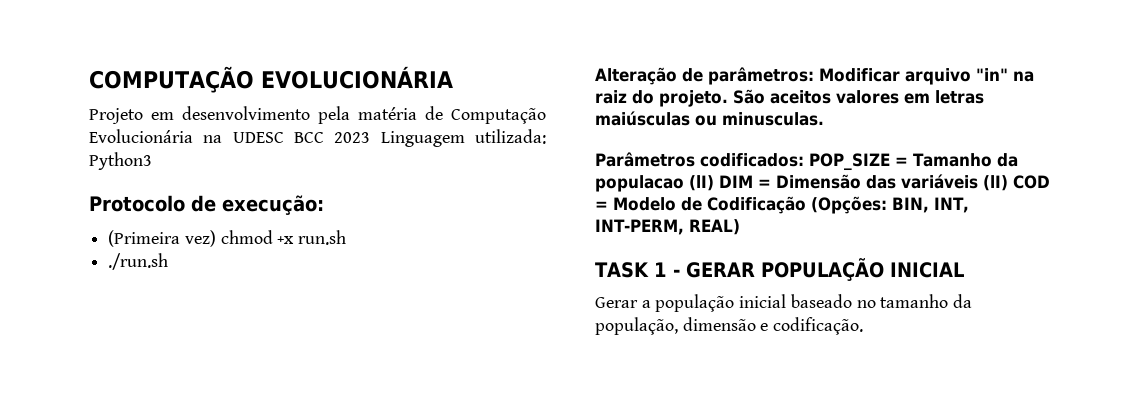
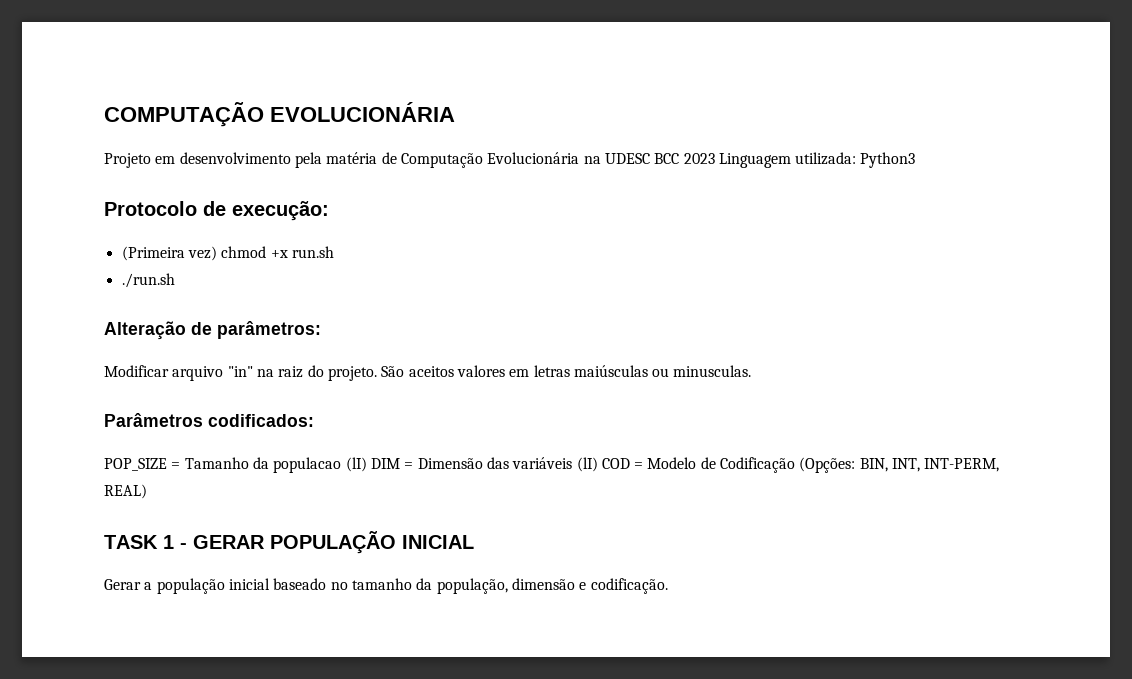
- Alteração de parâmetros: Modificar arquivo "in" na raiz do projeto.
+ Alteração de parâmetros:
+ Modificar arquivo "in" na raiz do projeto.
- Parâmetros codificados: POP_SIZE = Tamanho da populacao (lI) DIM = Dimensão das variáveis (lI) COD = Modelo de Codificação (Opções: BIN, INT, INT-PERM, REAL)
+ Parâmetros codificados:
+ POP_SIZE = Tamanho da populacao (lI) DIM = Dimensão das variáveis (lI) COD = Modelo de Codificação (Opções: BIN, INT, INT-PERM, REAL)

